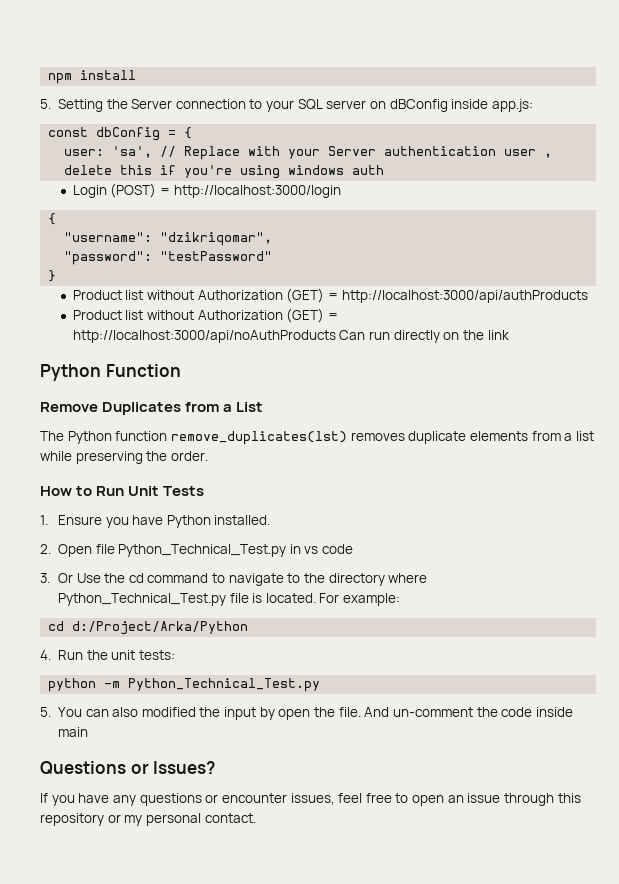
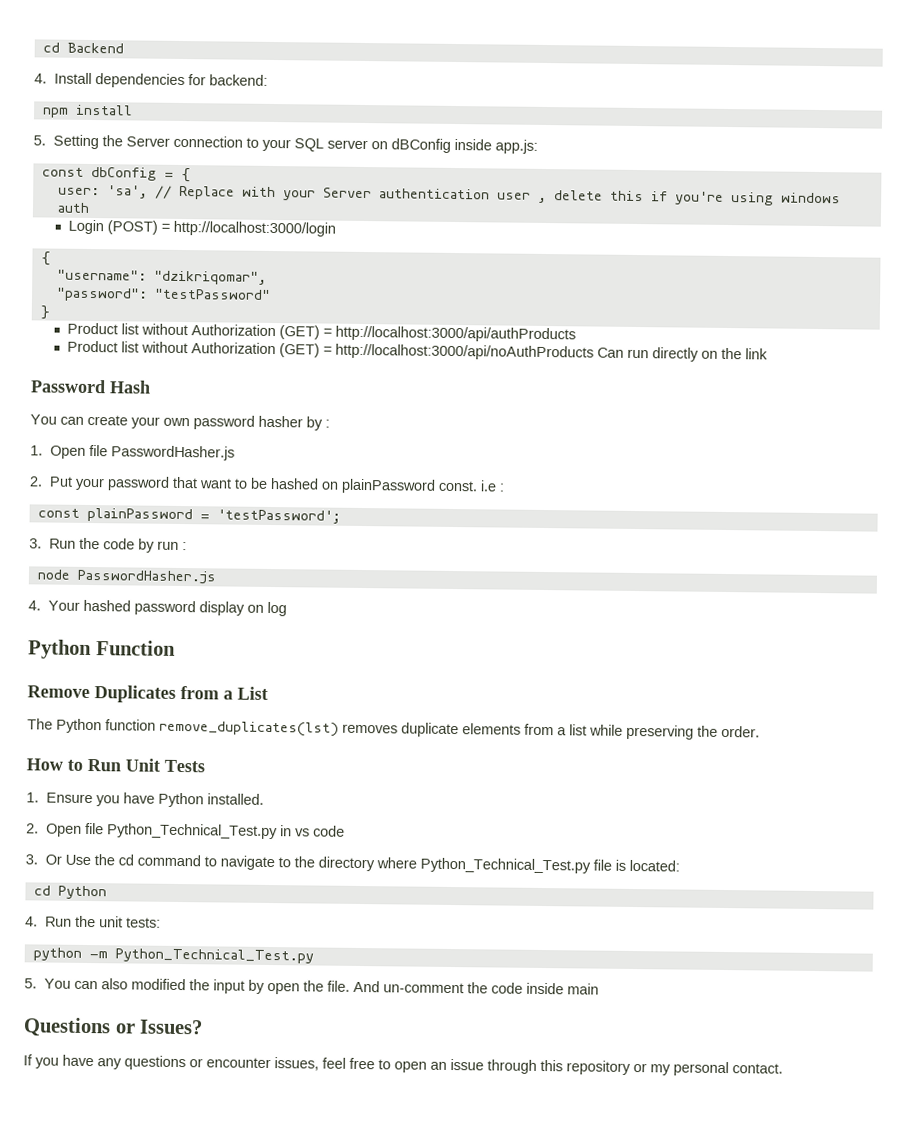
+ cd Backend
+ 4. Install dependencies for backend:
+ Password Hash
+ You can create your own password hasher by :
+ 1. Open file PasswordHasher.js
+ 2. Put your password that want to be hashed on plainPassword const. i.e :
+ const plainPassword = 'testPassword';
+ 3. Run the code by run :
+ node PasswordHasher.js
+ 4. Your hashed password display on log
- 3. Or Use the cd command to navigate to the directory where Python_Technical_Test.py file is located. For example:
- cd d:/Project/Arka/Python
+ 3. Or Use the cd command to navigate to the directory where Python_Technical_Test.py file is located:
+ cd Python

